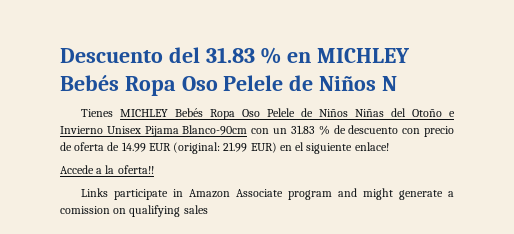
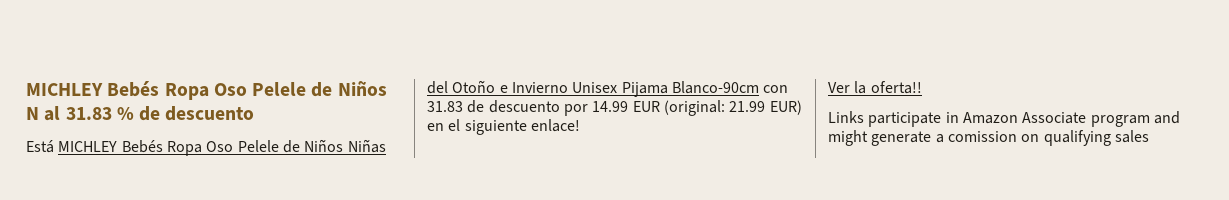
- Descuento del 31.83 % en MICHLEY Bebés Ropa Oso Pelele de Niños N
- Tienes MICHLEY Bebés Ropa Oso Pelele de Niños Niñas del Otoño e Invierno Unisex Pijama Blanco-90cm con un 31.83 % de descuento con precio de oferta de 14.99 EUR (original: 21.99 EUR) en el siguiente enlace!
+ MICHLEY Bebés Ropa Oso Pelele de Niños N al 31.83 % de descuento
+ Está MICHLEY Bebés Ropa Oso Pelele de Niños Niñas del Otoño e Invierno Unisex Pijama Blanco-90cm con 31.83 de descuento por 14.99 EUR (original: 21.99 EUR) en el siguiente enlace!
- Accede a la oferta!!
+ Ver la oferta!!

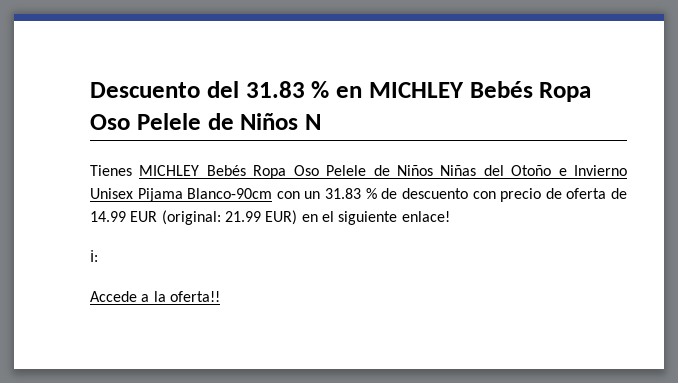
- MICHLEY Bebés Ropa Oso Pelele de Niños N al 31.83 % de descuento
- Está MICHLEY Bebés Ropa Oso Pelele de Niños Niñas del Otoño e Invierno Unisex Pijama Blanco-90cm con 31.83 de descuento por 14.99 EUR (original: 21.99 EUR) en el siguiente enlace!
+ Descuento del 31.83 % en MICHLEY Bebés Ropa Oso Pelele de Niños N
+ Tienes MICHLEY Bebés Ropa Oso Pelele de Niños Niñas del Otoño e Invierno Unisex Pijama Blanco-90cm con un 31.83 % de descuento con precio de oferta de 14.99 EUR (original: 21.99 EUR) en el siguiente enlace!
- Ver la oferta!!
+ ℹ:
+ Accede a la oferta!!
- Links participate in Amazon Associate program and might generate a comission on qualifying sales

